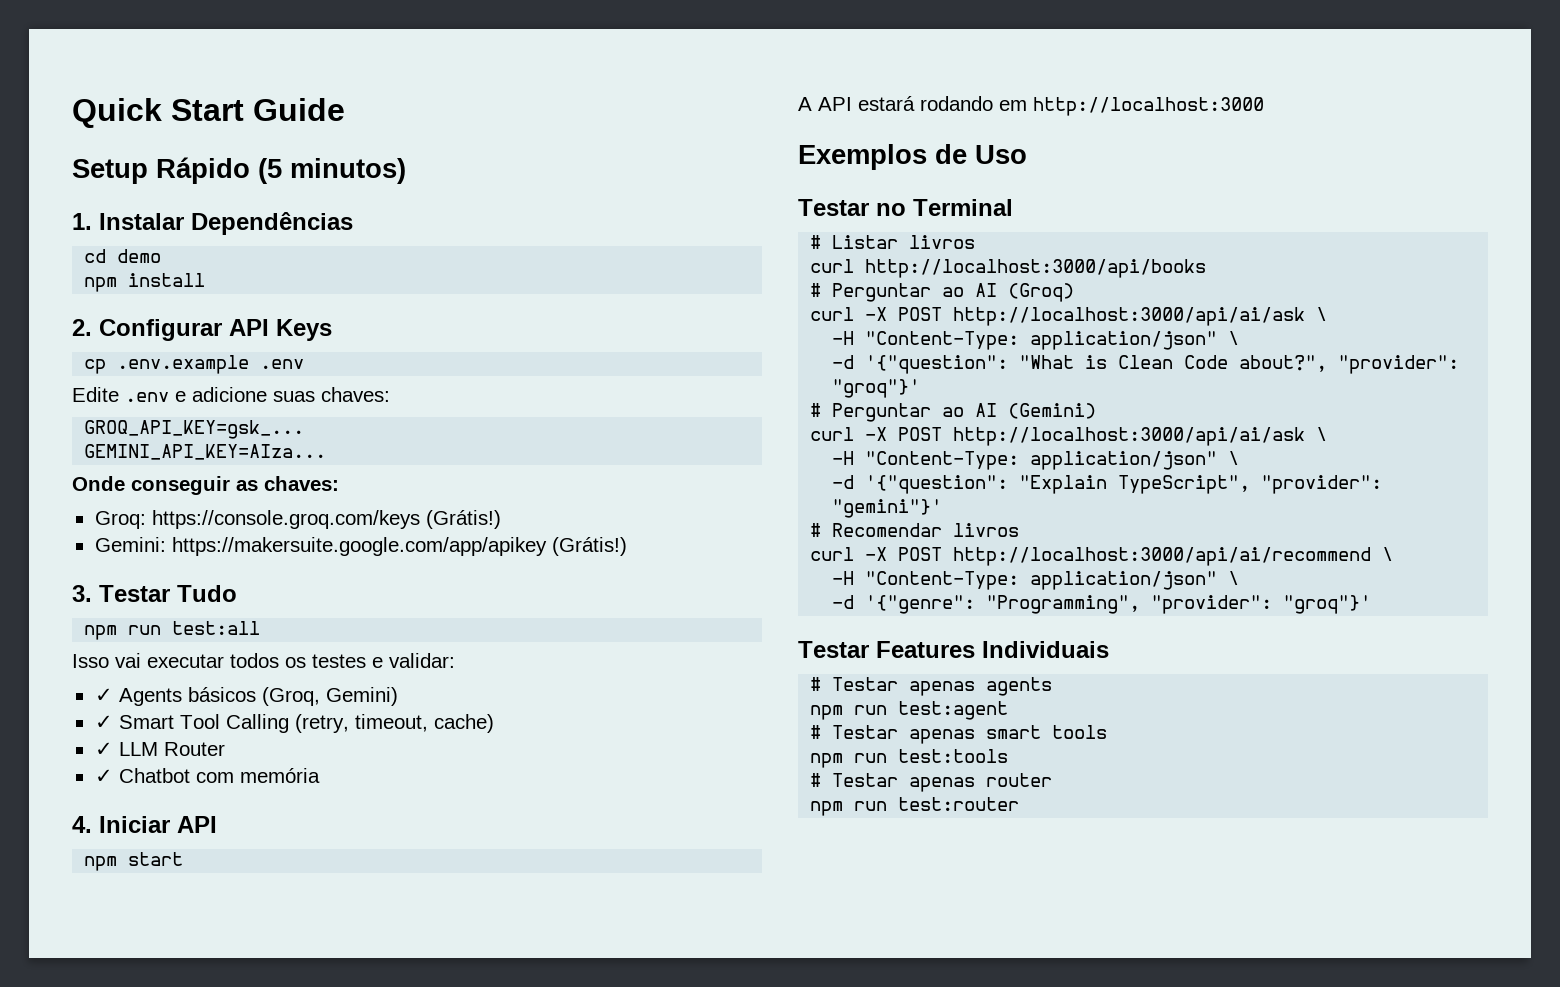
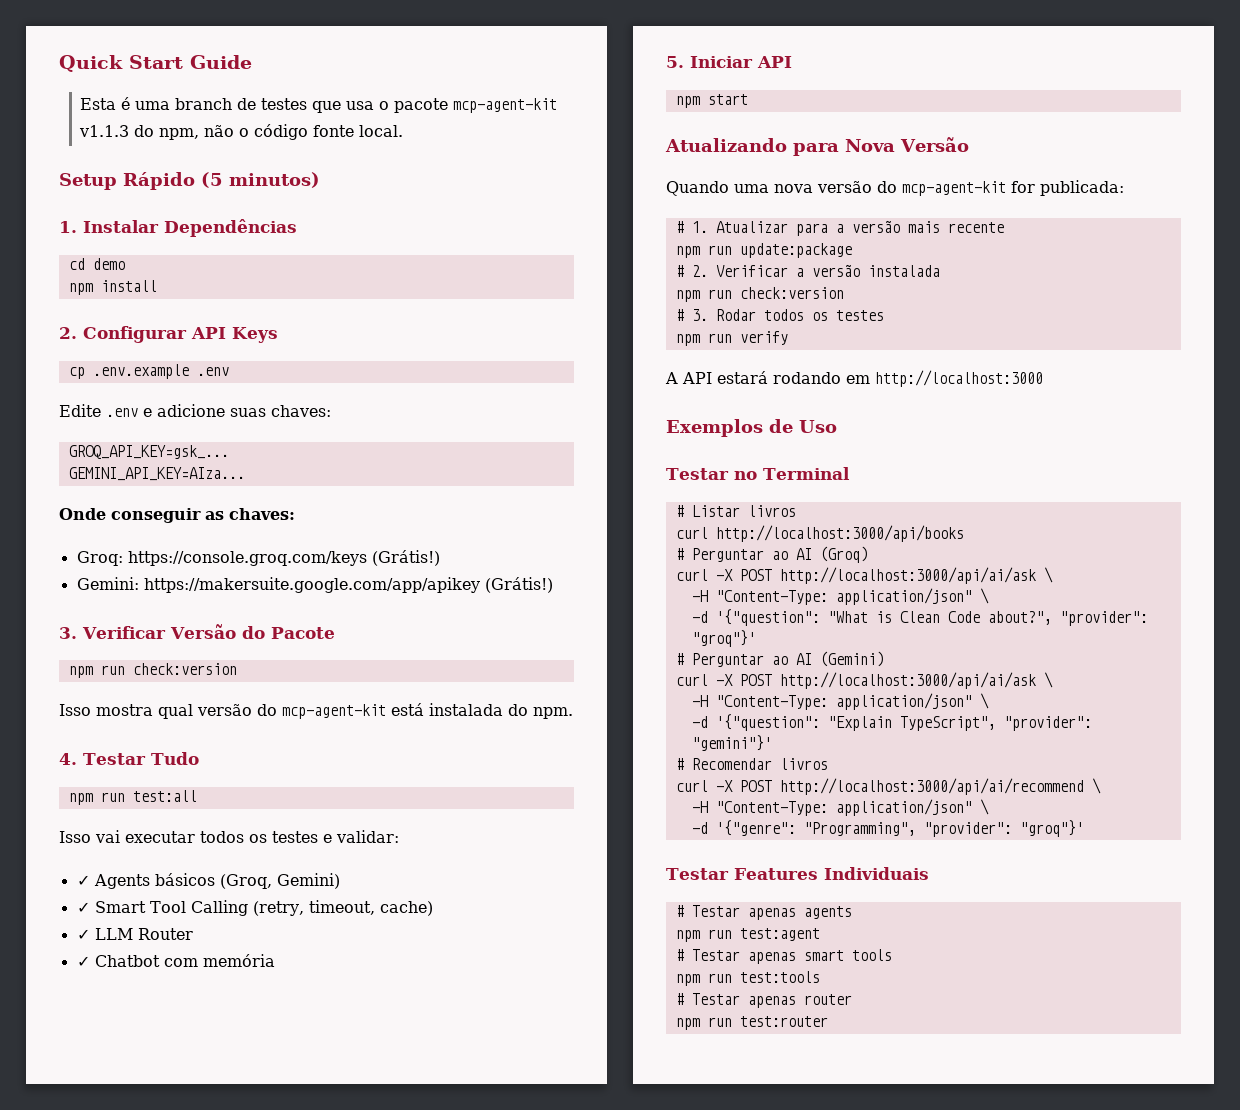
+ Esta é uma branch de testes que usa o pacote mcp-agent-kit v1.1.3 do npm, não o código fonte local.
- 3. Testar Tudo
+ 3. Verificar Versão do Pacote
+ npm run check:version
+ Isso mostra qual versão do mcp-agent-kit está instalada do npm.
+ 4. Testar Tudo
- 4. Iniciar API
+ 5. Iniciar API
+ Atualizando para Nova Versão
+ Quando uma nova versão do mcp-agent-kit for publicada:
+ # 1. Atualizar para a versão mais recente
+ npm run update:package
+ # 2. Verificar a versão instalada
+ npm run check:version
+ # 3. Rodar todos os testes
+ npm run verify

